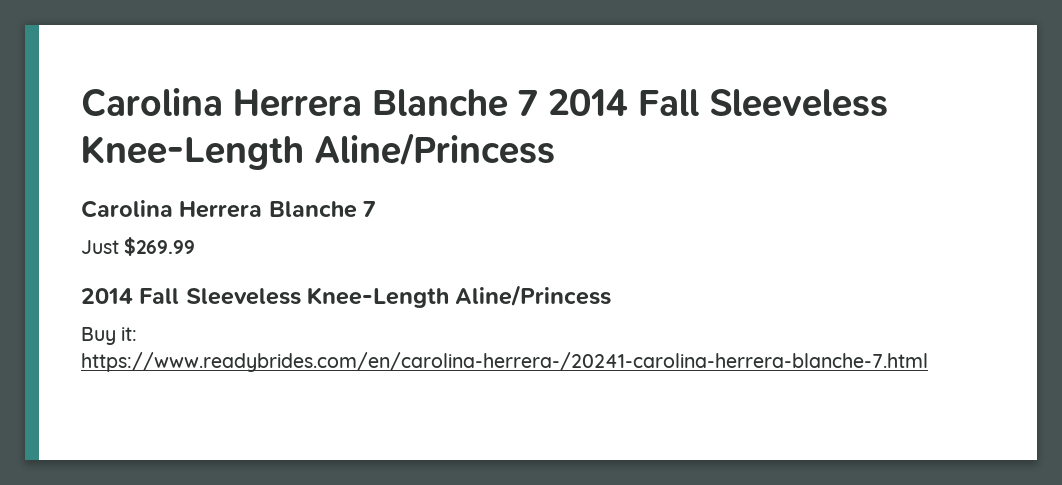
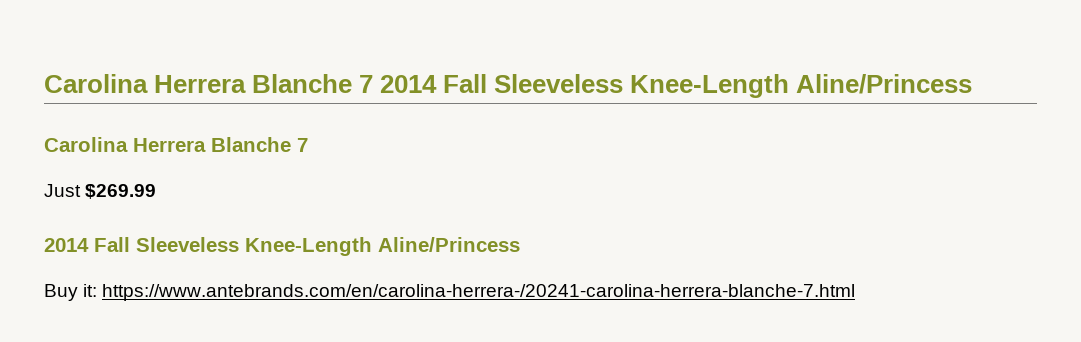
- Buy it: https://www.readybrides.com/en/carolina-herrera-/20241-carolina-herrera-blanche-7.html
+ Buy it: https://www.antebrands.com/en/carolina-herrera-/20241-carolina-herrera-blanche-7.html

